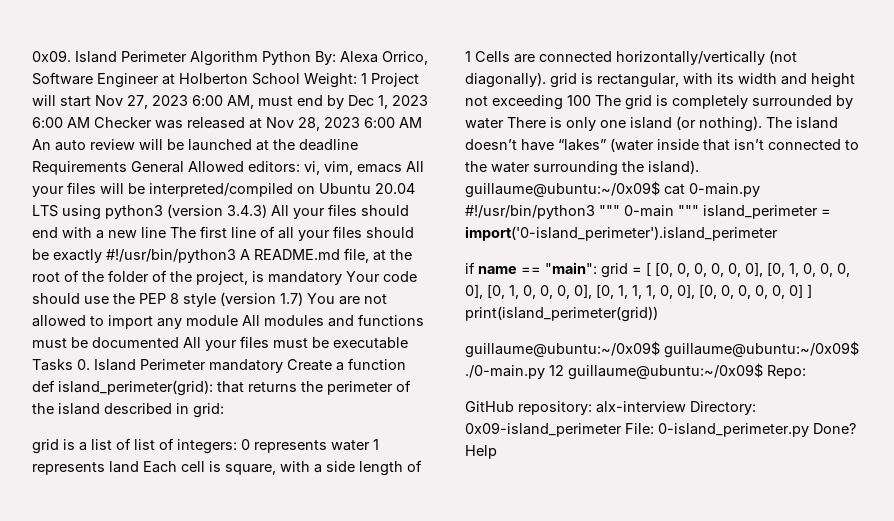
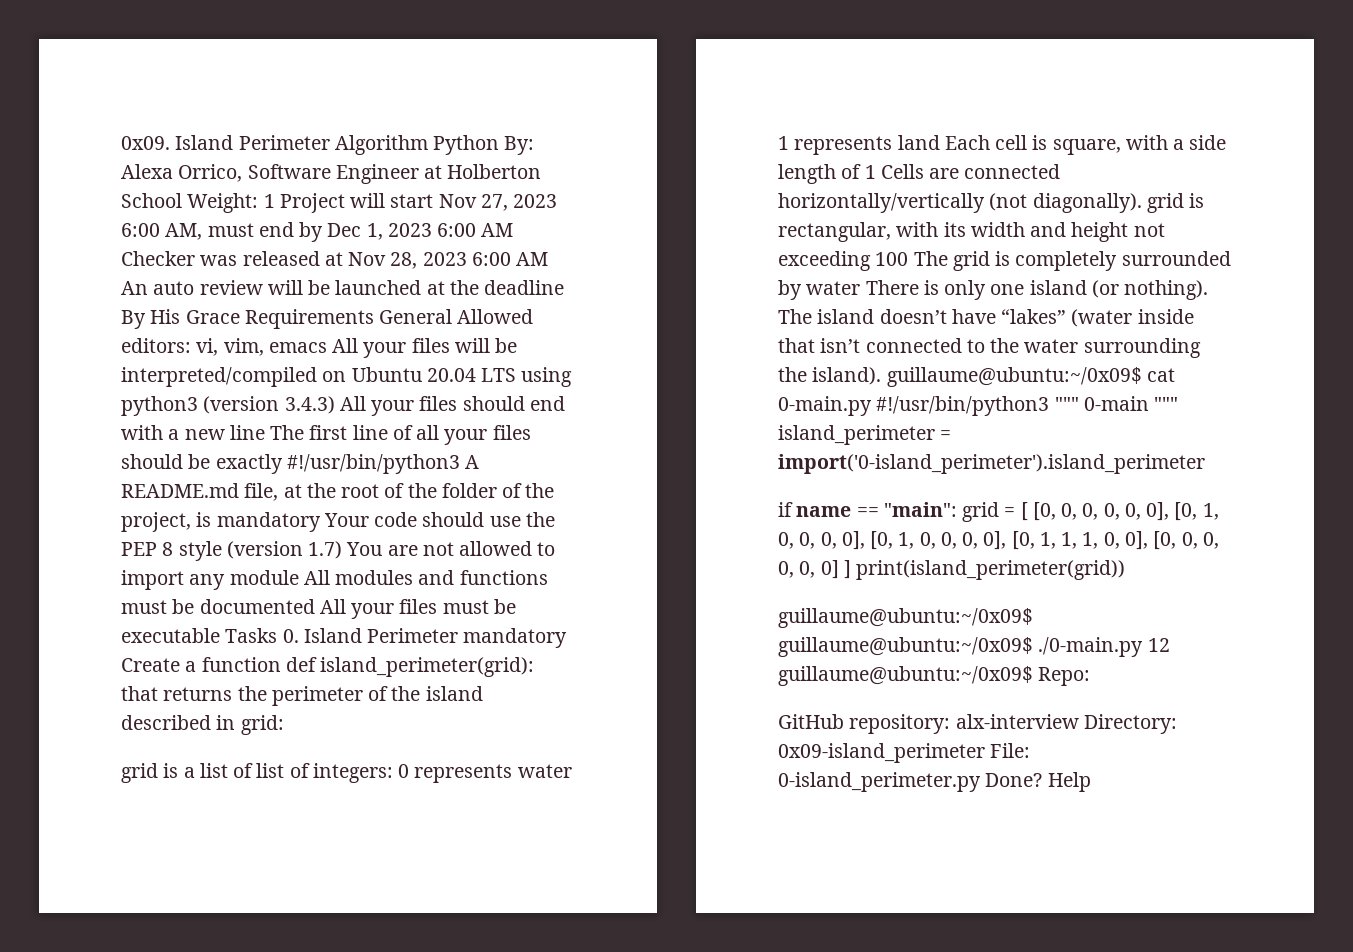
- 1 Project will start Nov 27, 2023 6:00 AM, must end by Dec 1, 2023 6:00 AM Checker was released at Nov 28, 2023 6:00 AM An auto review will be launched at the deadline Requirements General Allowed editors:
+ 1 Project will start Nov 27, 2023 6:00 AM, must end by Dec 1, 2023 6:00 AM Checker was released at Nov 28, 2023 6:00 AM An auto review will be launched at the deadline By His Grace Requirements General Allowed editors:

